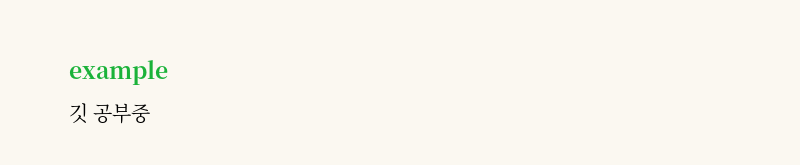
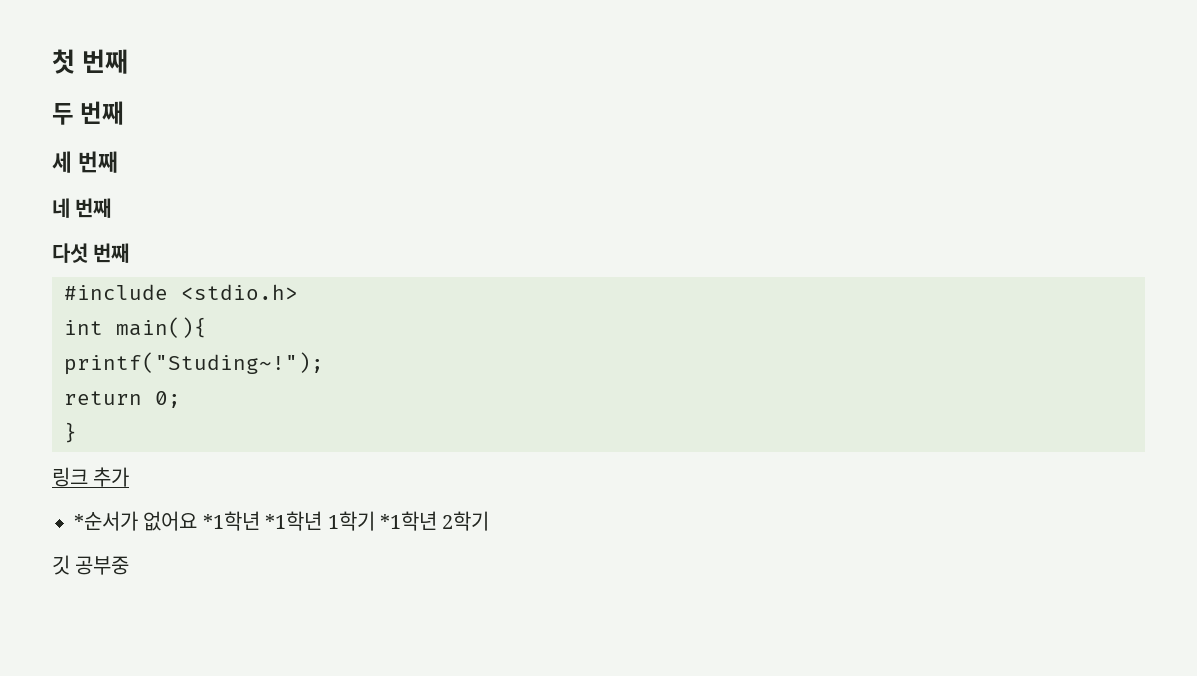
- example
+ 첫 번째
+ 두 번째
+ 세 번째
+ 네 번째
+ 다섯 번째
+ #include <stdio.h>
+ int main(){
+ printf("Studing~!");
+ return 0;
+ }
+ 링크 추가
+ *순서가 없어요 *1학년 *1학년 1학기 *1학년 2학기

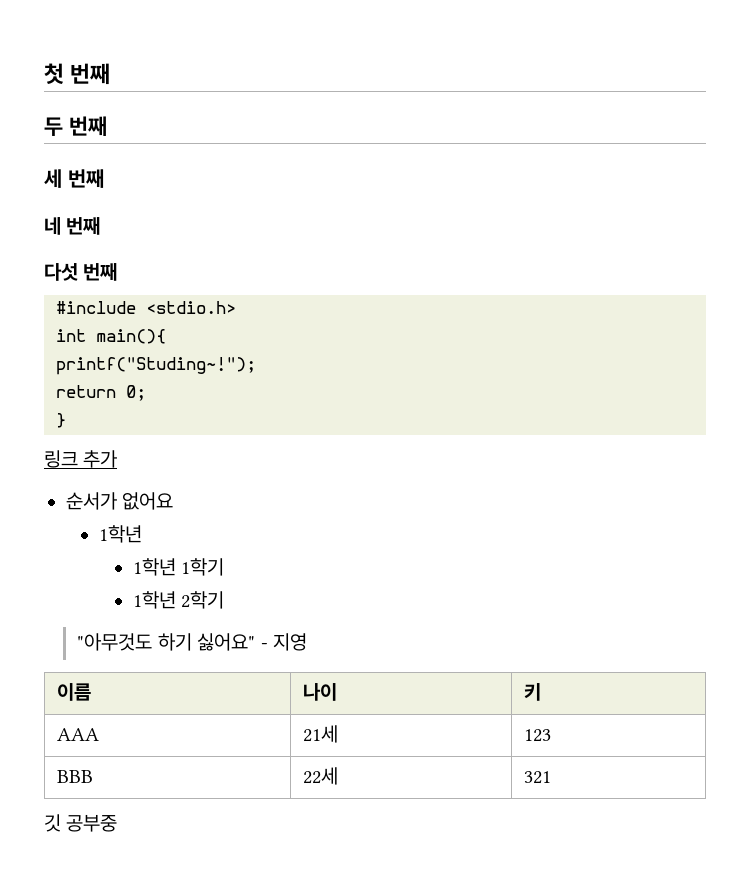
- *순서가 없어요 *1학년 *1학년 1학기 *1학년 2학기
+ 순서가 없어요
+ 1학년
+ 1학년 1학기
+ 1학년 2학기
+ "아무것도 하기 싫어요" - 지영
+ 이름 | 나이 | 키
+ AAA | 21세 | 123
+ BBB | 22세 | 321

